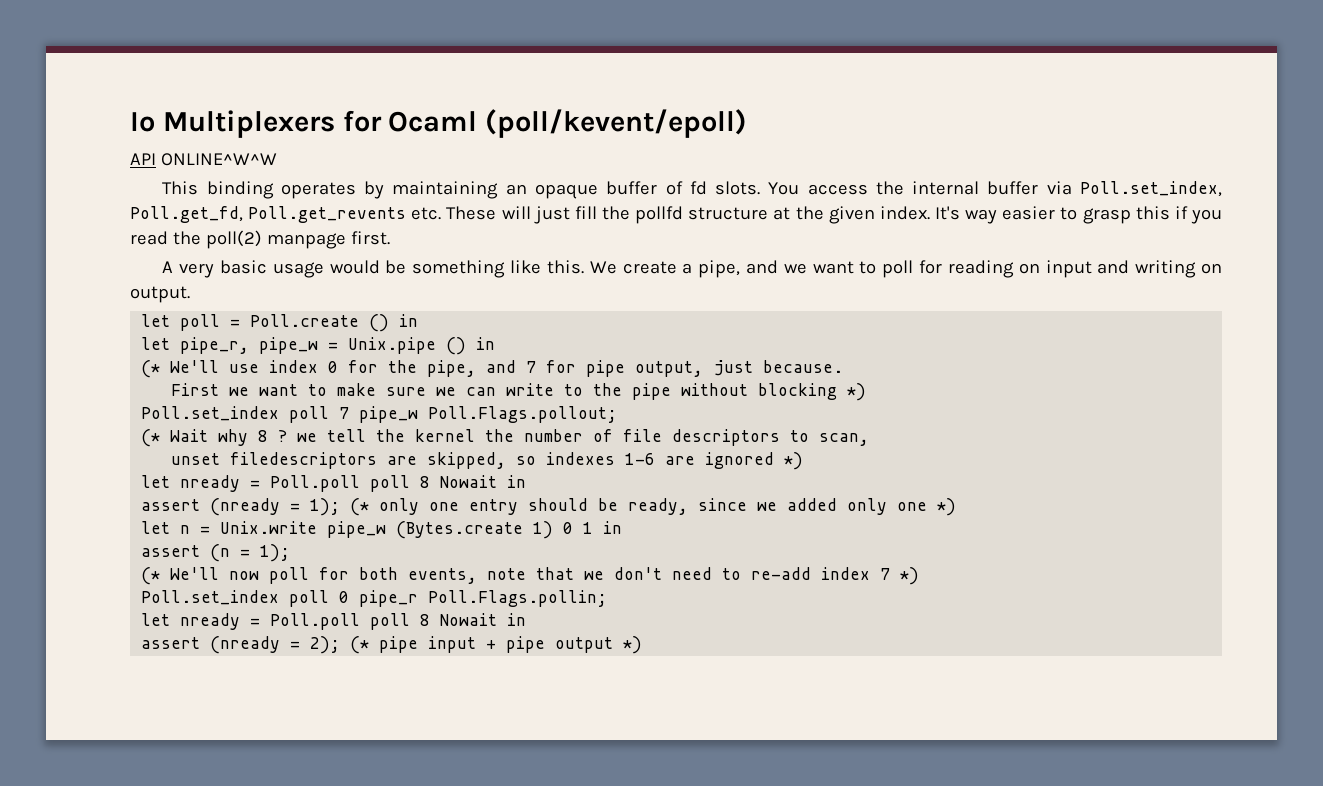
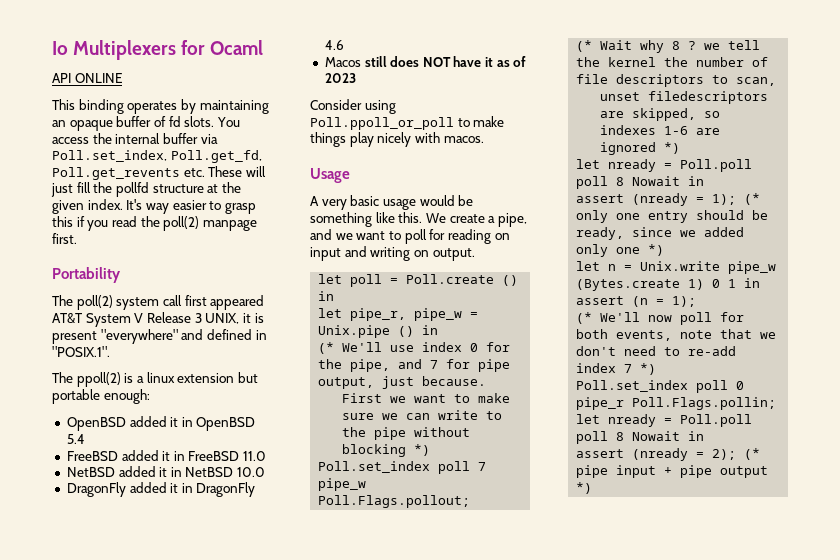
- Io Multiplexers for Ocaml (poll/kevent/epoll)
+ Io Multiplexers for Ocaml
- API ONLINE^W^W
+ API ONLINE
+ Portability
+ The poll(2) system call first appeared AT&T System V Release 3 UNIX, it is present "everywhere" and defined in "POSIX.1".
+ The ppoll(2) is a linux extension but portable enough:
+ OpenBSD added it in OpenBSD 5.4
+ FreeBSD added it in FreeBSD 11.0
+ NetBSD added it in NetBSD 10.0
+ DragonFly added it in DragonFly 4.6
+ Macos still does NOT have it as of 2023
+ Consider using Poll.ppoll_or_poll to make things play nicely with macos.
+ Usage

